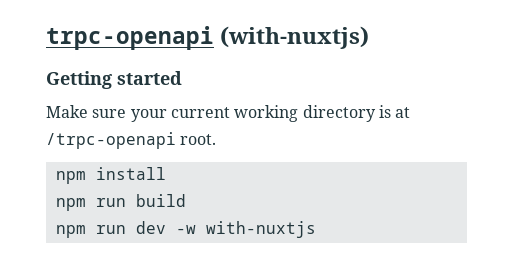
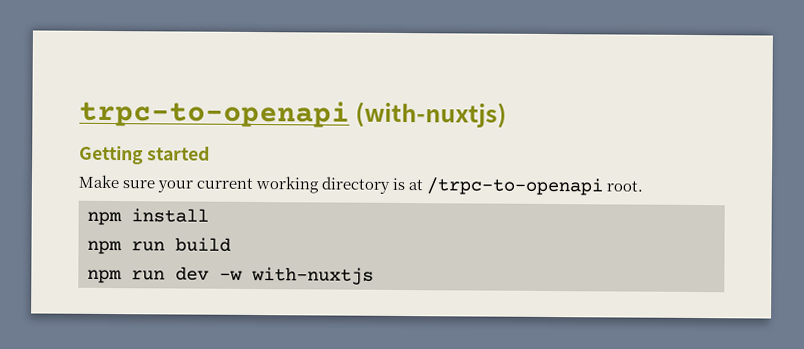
- trpc-openapi (with-nuxtjs)
+ trpc-to-openapi (with-nuxtjs)
- Make sure your current working directory is at /trpc-openapi root.
+ Make sure your current working directory is at /trpc-to-openapi root.

